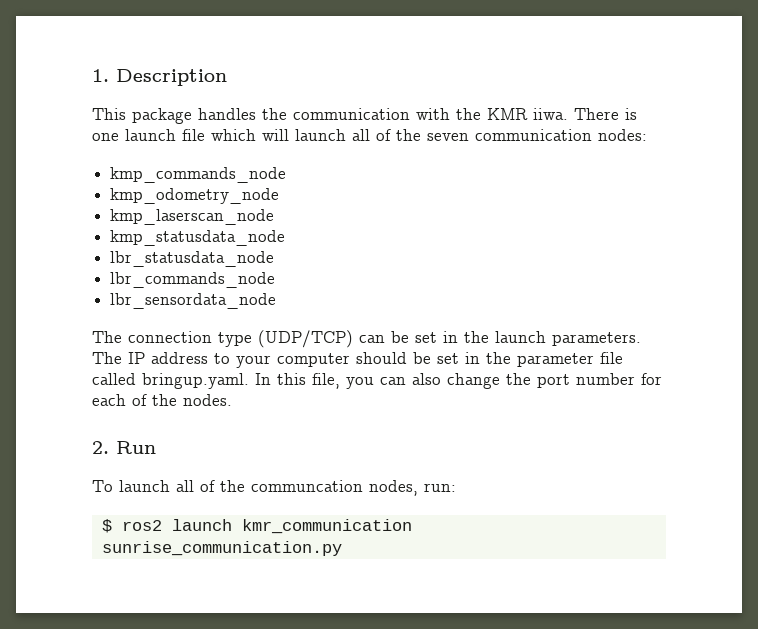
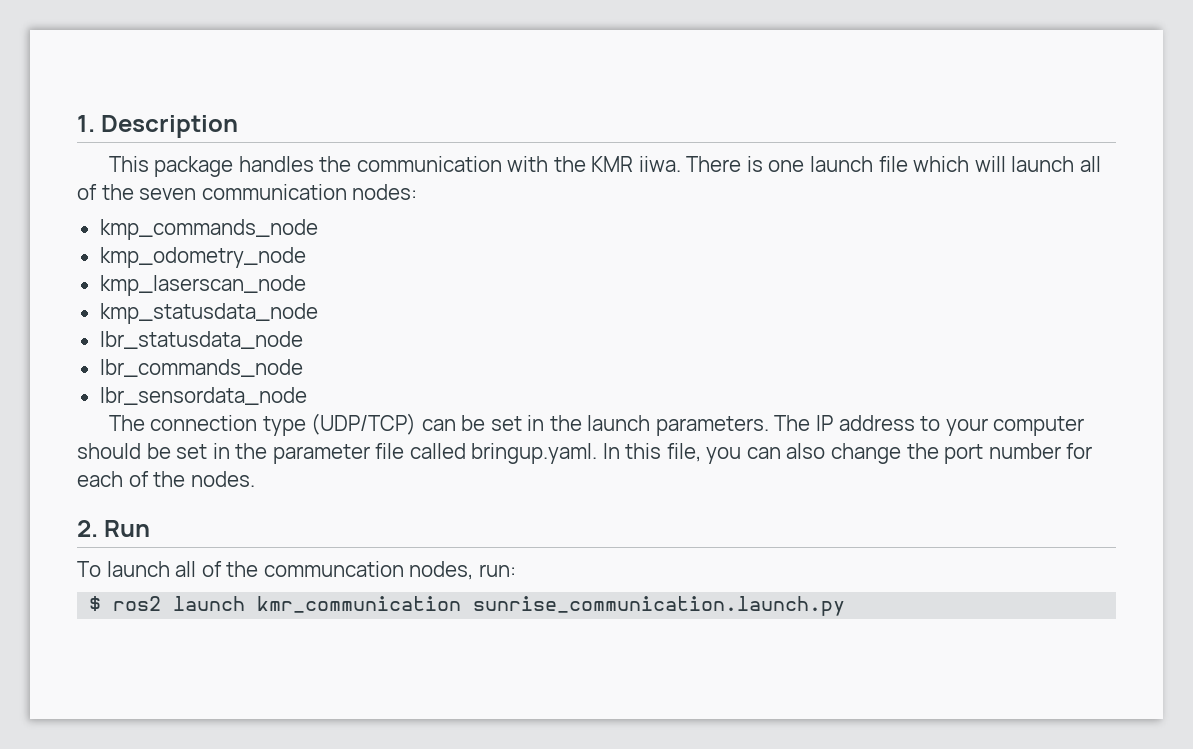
- $ ros2 launch kmr_communication sunrise_communication.py
+ $ ros2 launch kmr_communication sunrise_communication.launch.py

